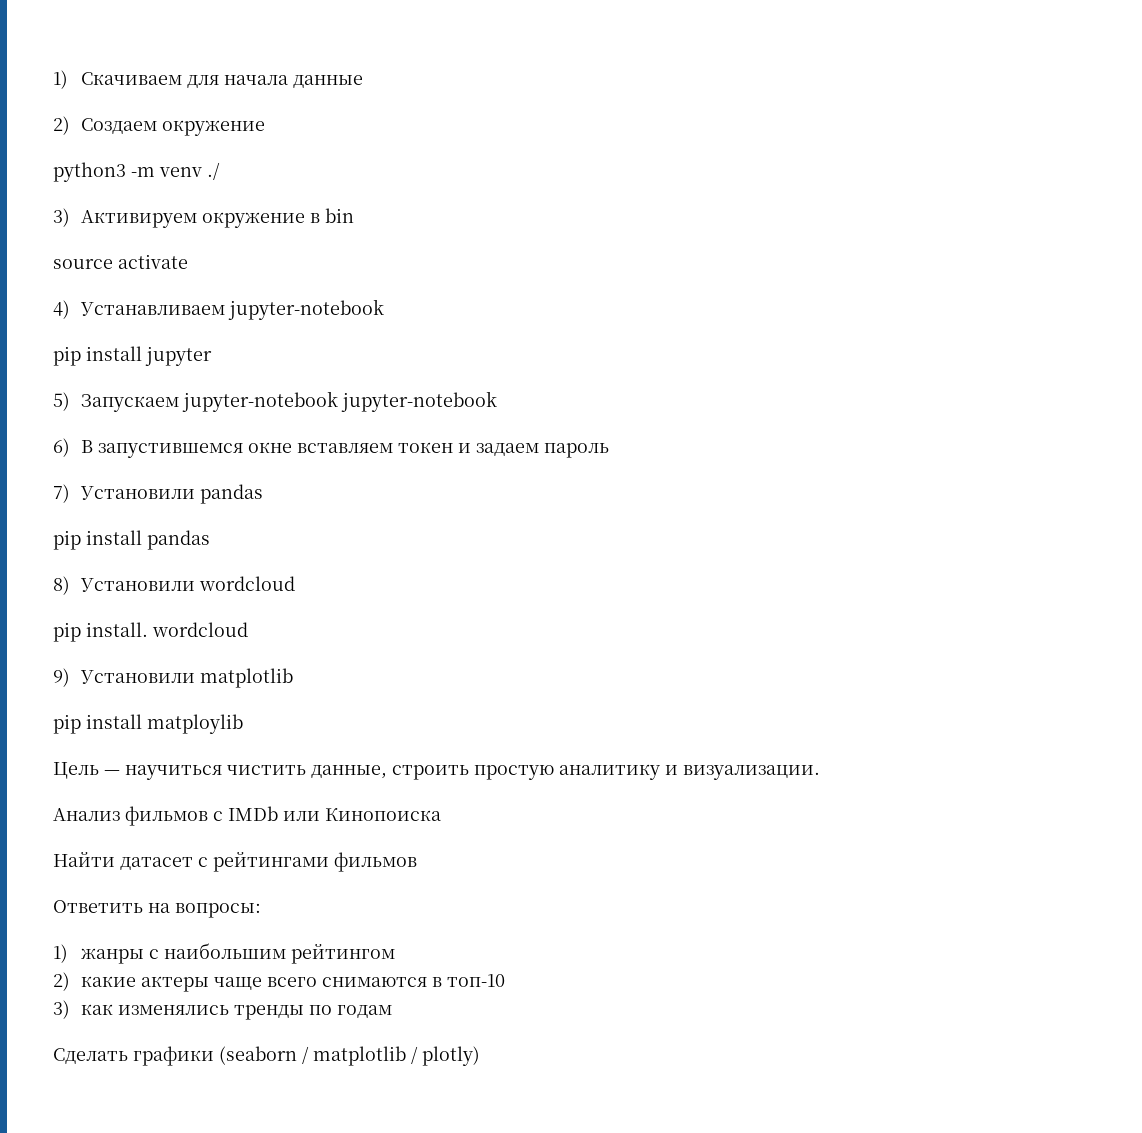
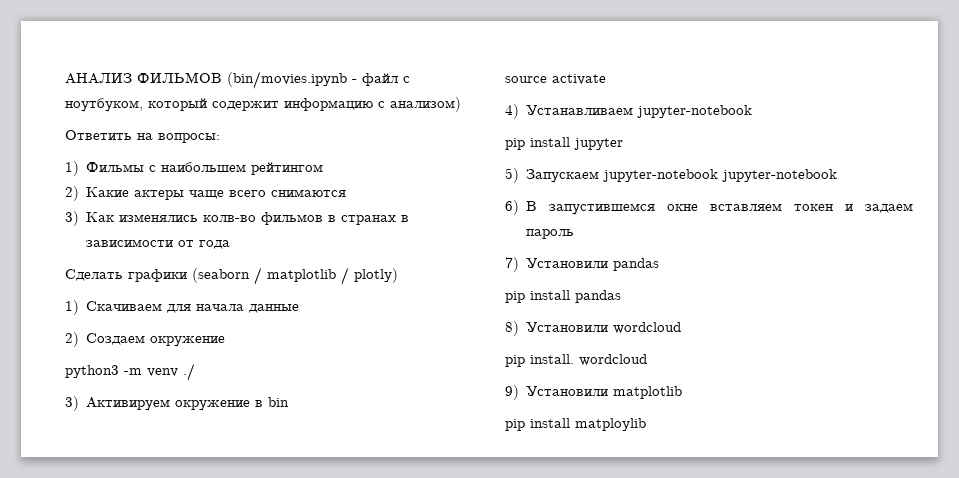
+ АНАЛИЗ ФИЛЬМОВ (bin/movies.ipynb - файл с ноутбуком, который содержит информацию с анализом)
+ Ответить на вопросы:
+ 1) Фильмы с наибольшем рейтингом
+ 2) Какие актеры чаще всего снимаются
+ 3) Как изменялись колв-во фильмов в странах в зависимости от года
+ Сделать графики (seaborn / matplotlib / plotly)
- Цель — научиться чистить данные, строить простую аналитику и визуализации.
- Анализ фильмов с IMDb или Кинопоиска
- Найти датасет с рейтингами фильмов
- Ответить на вопросы:
- 1) жанры с наибольшим рейтингом
- 2) какие актеры чаще всего снимаются в топ-10
- 3) как изменялись тренды по годам
- Сделать графики (seaborn / matplotlib / plotly)

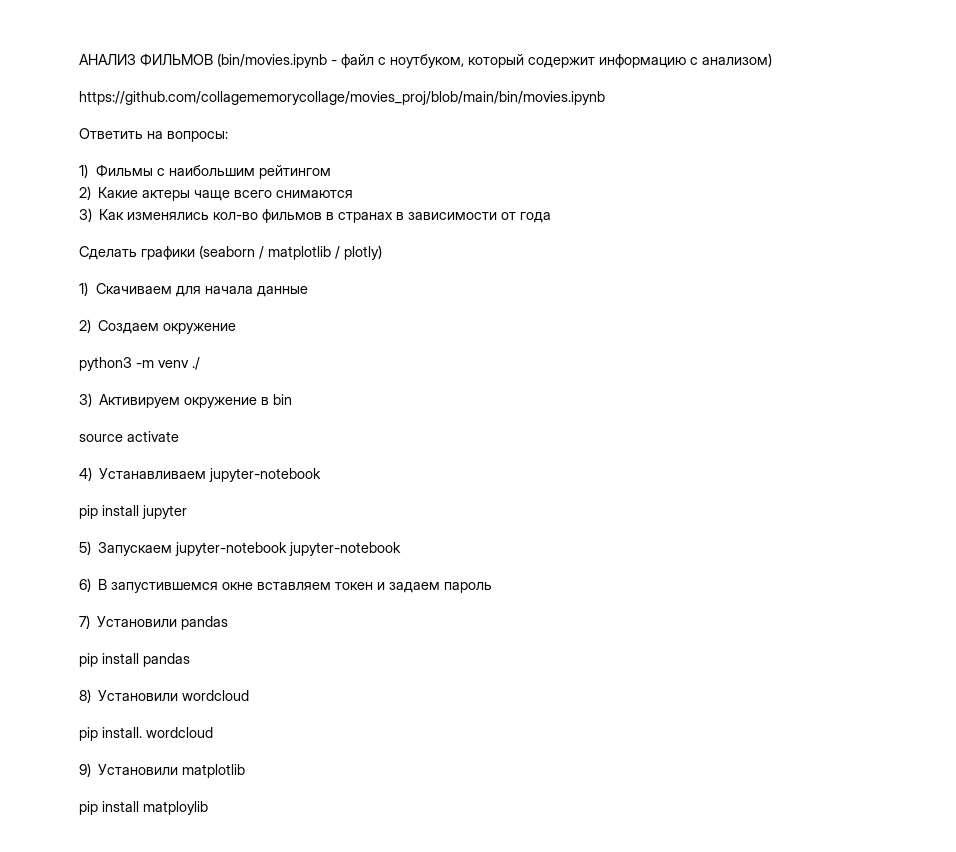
+ https://github.com/collagememorycollage/movies_proj/blob/main/bin/movies.ipynb
- 1) Фильмы с наибольшем рейтингом
+ 1) Фильмы с наибольшим рейтингом
- 3) Как изменялись колв-во фильмов в странах в зависимости от года
+ 3) Как изменялись кол-во фильмов в странах в зависимости от года

